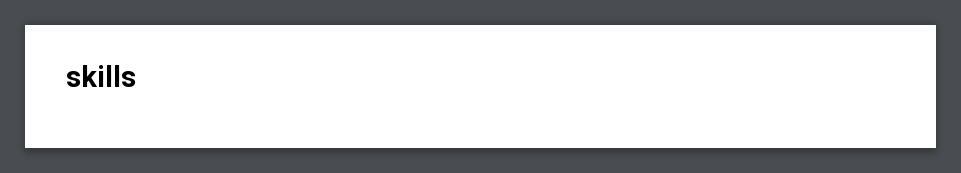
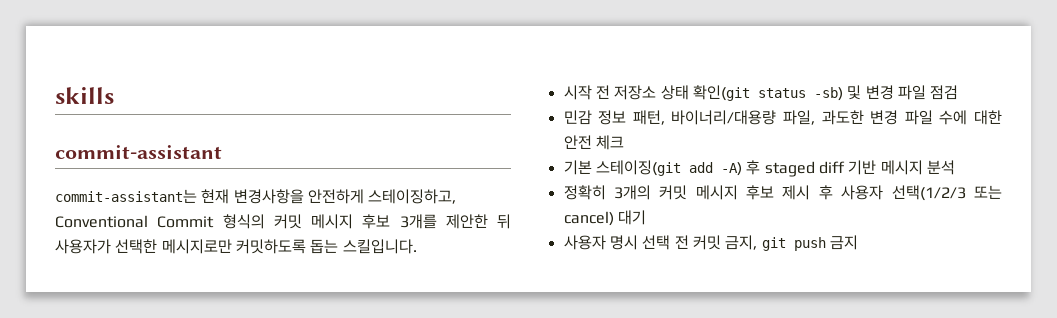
+ commit-assistant
+ commit-assistant는 현재 변경사항을 안전하게 스테이징하고, Conventional Commit 형식의 커밋 메시지 후보 3개를 제안한 뒤 사용자가 선택한 메시지로만 커밋하도록 돕는 스킬입니다.
+ 시작 전 저장소 상태 확인(git status -sb) 및 변경 파일 점검
+ 민감 정보 패턴, 바이너리/대용량 파일, 과도한 변경 파일 수에 대한 안전 체크
+ 기본 스테이징(git add -A) 후 staged diff 기반 메시지 분석
+ 정확히 3개의 커밋 메시지 후보 제시 후 사용자 선택(1/2/3 또는 cancel) 대기
+ 사용자 명시 선택 전 커밋 금지, git push 금지

